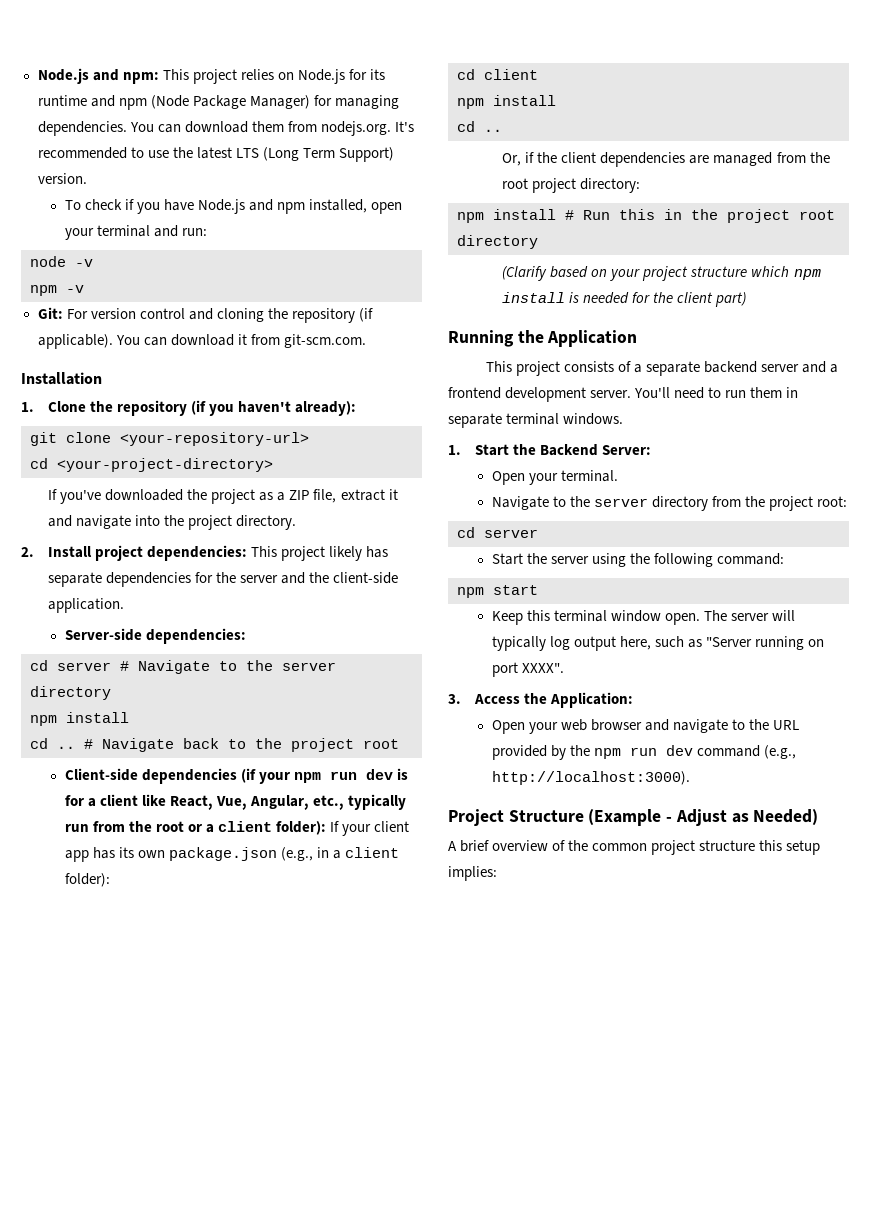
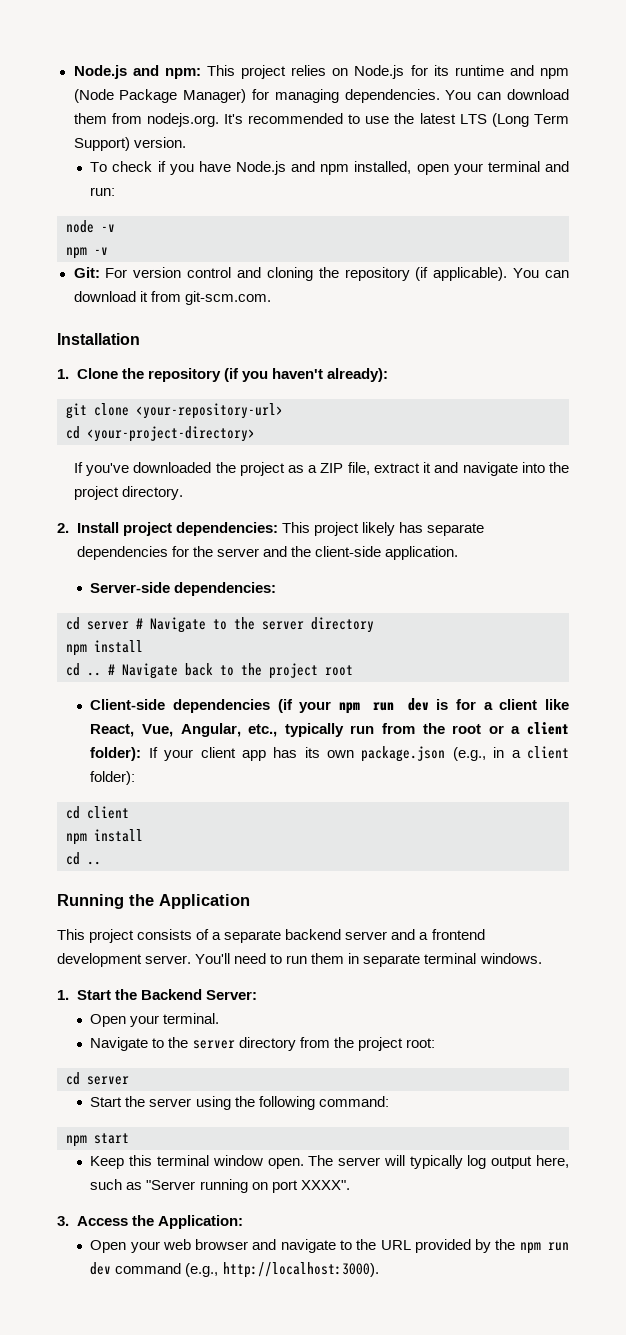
- Or, if the client dependencies are managed from the root project directory:
- npm install # Run this in the project root directory
- (Clarify based on your project structure which npm install is needed for the client part)
- Project Structure (Example - Adjust as Needed)
- A brief overview of the common project structure this setup implies:

